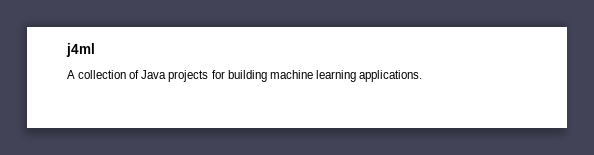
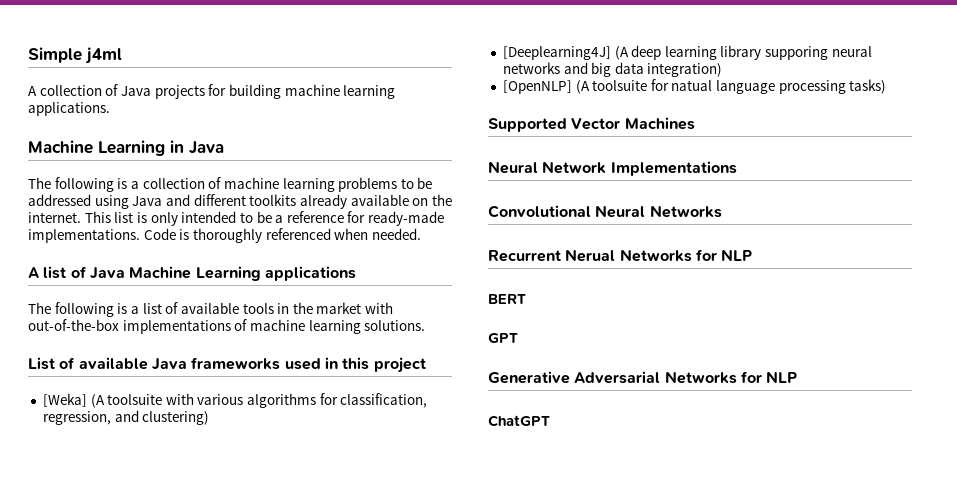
- j4ml
+ Simple j4ml
+ Machine Learning in Java
+ The following is a collection of machine learning problems to be addressed using Java and different toolkits already available on the internet. This list is only intended to be a reference for ready-made implementations. Code is thoroughly referenced when needed.
+ A list of Java Machine Learning applications
+ The following is a list of available tools in the market with out-of-the-box implementations of machine learning solutions.
+ List of available Java frameworks used in this project
+ [Weka] (A toolsuite with various algorithms for classification, regression, and clustering)
+ [Deeplearning4J] (A deep learning library supporing neural networks and big data integration)
+ [OpenNLP] (A toolsuite for natual language processing tasks)
+ Supported Vector Machines
+ Neural Network Implementations
+ Convolutional Neural Networks
+ Recurrent Nerual Networks for NLP
+ BERT
+ GPT
+ Generative Adversarial Networks for NLP
+ ChatGPT

